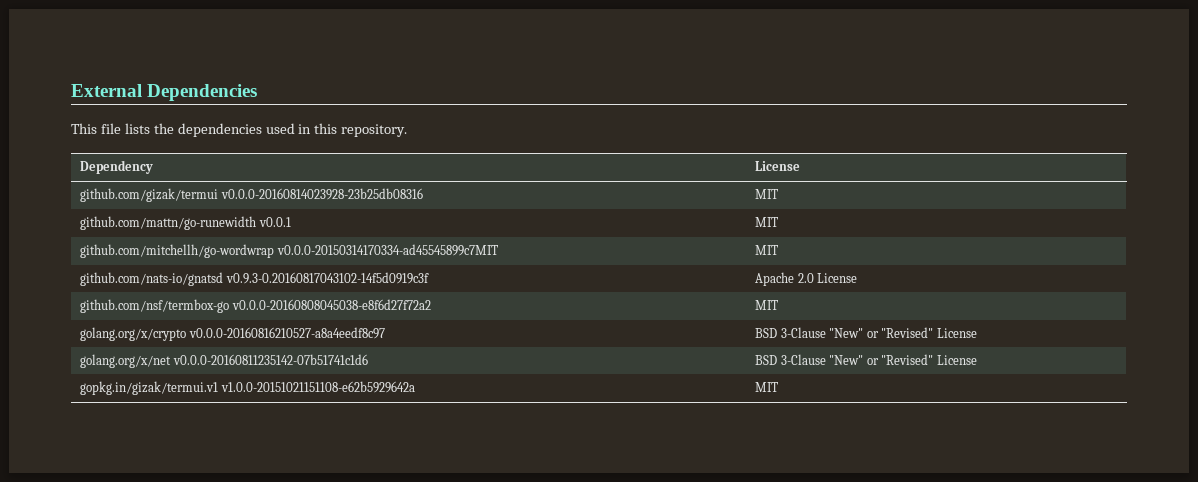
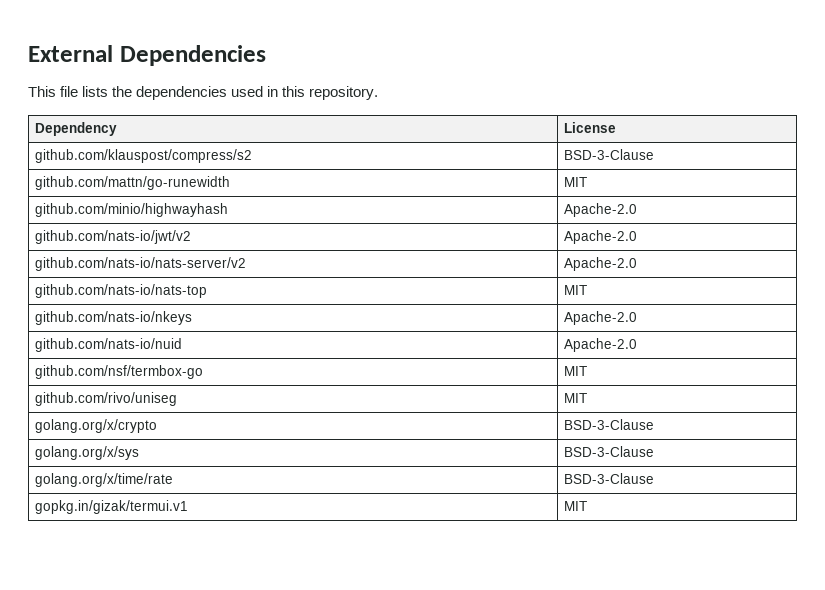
- github.com/gizak/termui v0.0.0-20160814023928-23b25db08316 | MIT
- github.com/mattn/go-runewidth v0.0.1 | MIT
- github.com/mitchellh/go-wordwrap v0.0.0-20150314170334-ad45545899c7MIT | MIT
- github.com/nats-io/gnatsd v0.9.3-0.20160817043102-14f5d0919c3f | Apache 2.0 License
- github.com/nsf/termbox-go v0.0.0-20160808045038-e8f6d27f72a2 | MIT
- golang.org/x/crypto v0.0.0-20160816210527-a8a4eedf8c97 | BSD 3-Clause "New" or "Revised" License
- golang.org/x/net v0.0.0-20160811235142-07b51741c1d6 | BSD 3-Clause "New" or "Revised" License
+ github.com/klauspost/compress/s2 | BSD-3-Clause
+ github.com/mattn/go-runewidth | MIT
+ github.com/minio/highwayhash | Apache-2.0
+ github.com/nats-io/jwt/v2 | Apache-2.0
+ github.com/nats-io/nats-server/v2 | Apache-2.0
+ github.com/nats-io/nats-top | MIT
+ github.com/nats-io/nkeys | Apache-2.0
+ github.com/nats-io/nuid | Apache-2.0
+ github.com/nsf/termbox-go | MIT
+ github.com/rivo/uniseg | MIT
+ golang.org/x/crypto | BSD-3-Clause
+ golang.org/x/sys | BSD-3-Clause
+ golang.org/x/time/rate | BSD-3-Clause
- gopkg.in/gizak/termui.v1 v1.0.0-20151021151108-e62b5929642a | MIT
+ gopkg.in/gizak/termui.v1 | MIT

